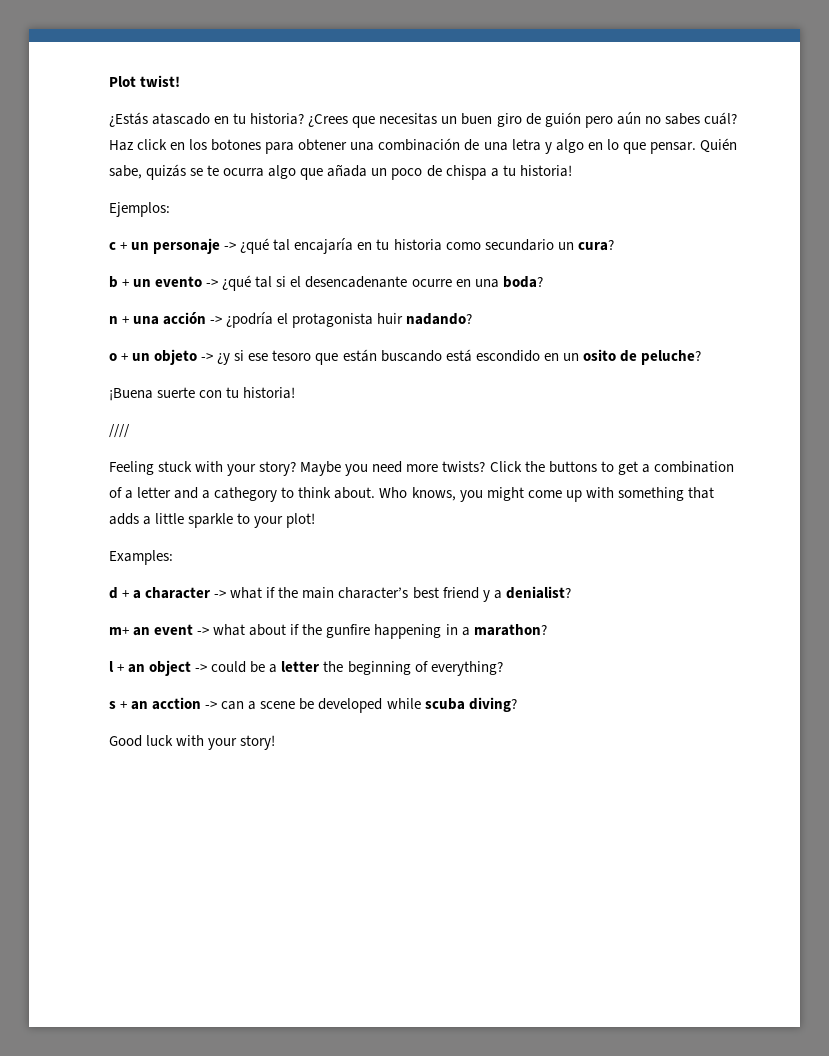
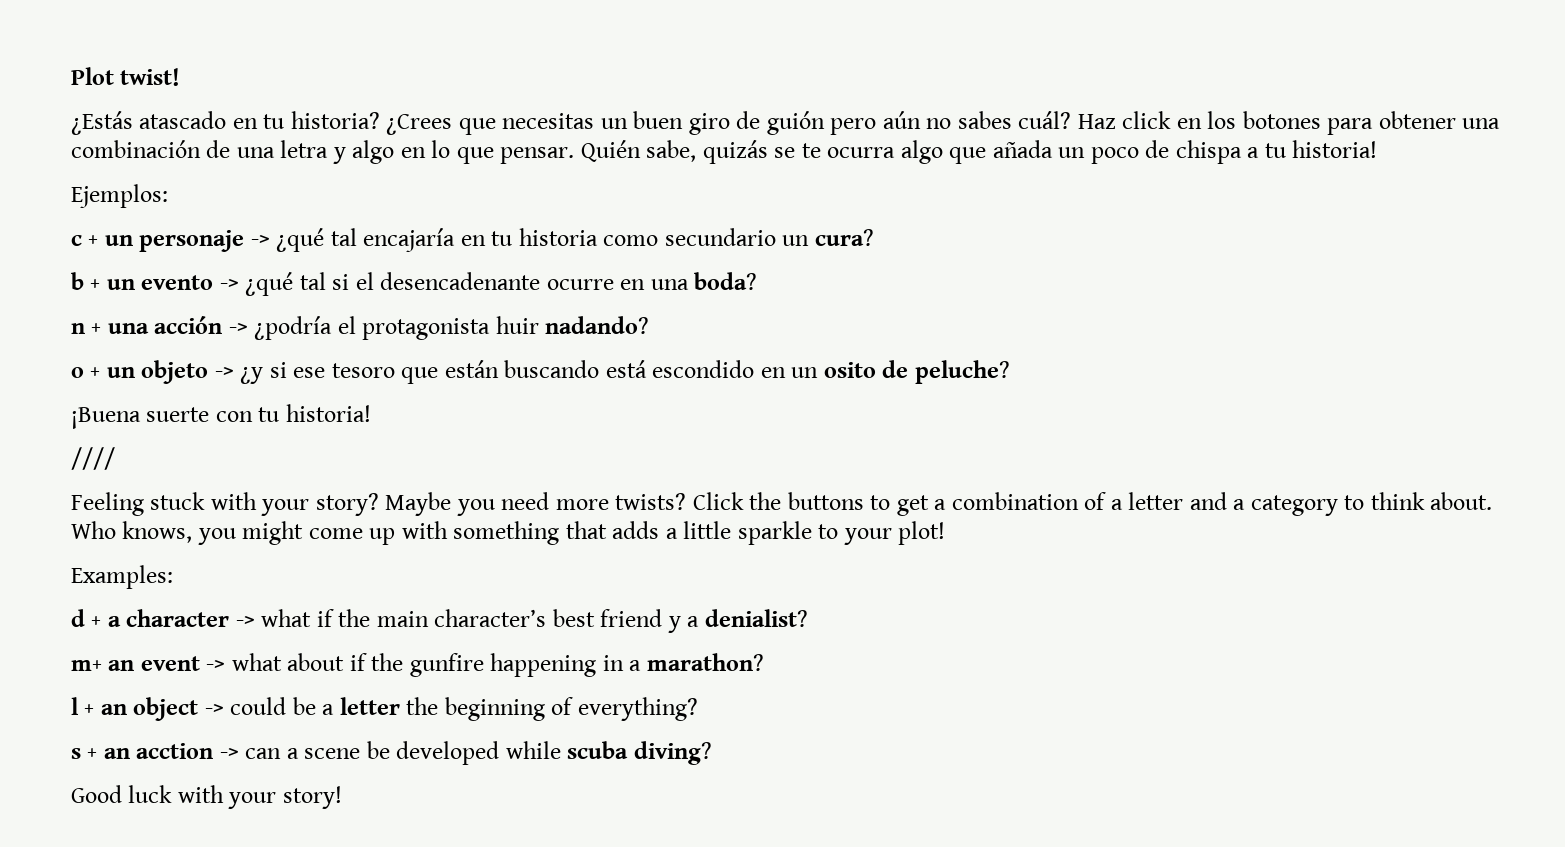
- Click the buttons to get a combination of a letter and a cathegory to think about.
+ Click the buttons to get a combination of a letter and a category to think about.

